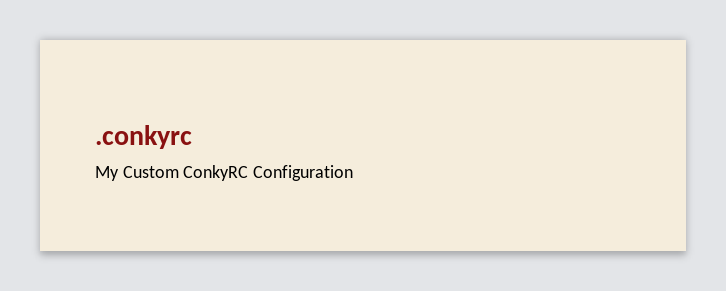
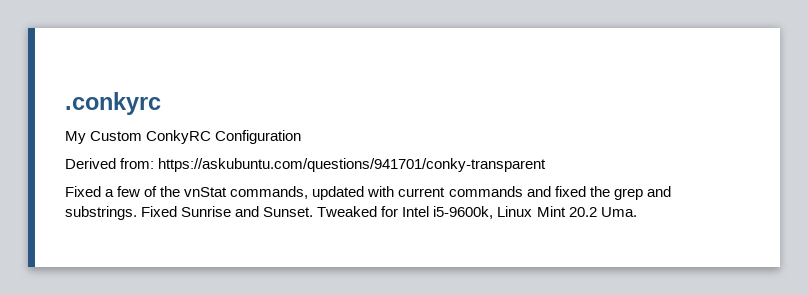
+ Derived from: https://askubuntu.com/questions/941701/conky-transparent
+ Fixed a few of the vnStat commands, updated with current commands and fixed the grep and substrings. Fixed Sunrise and Sunset. Tweaked for Intel i5-9600k, Linux Mint 20.2 Uma.

